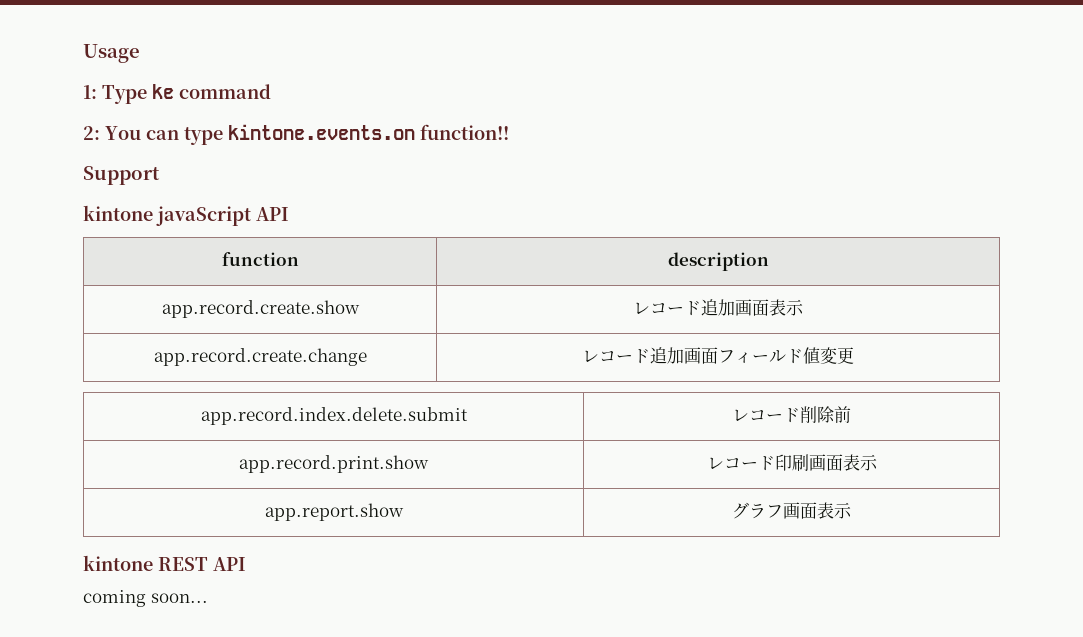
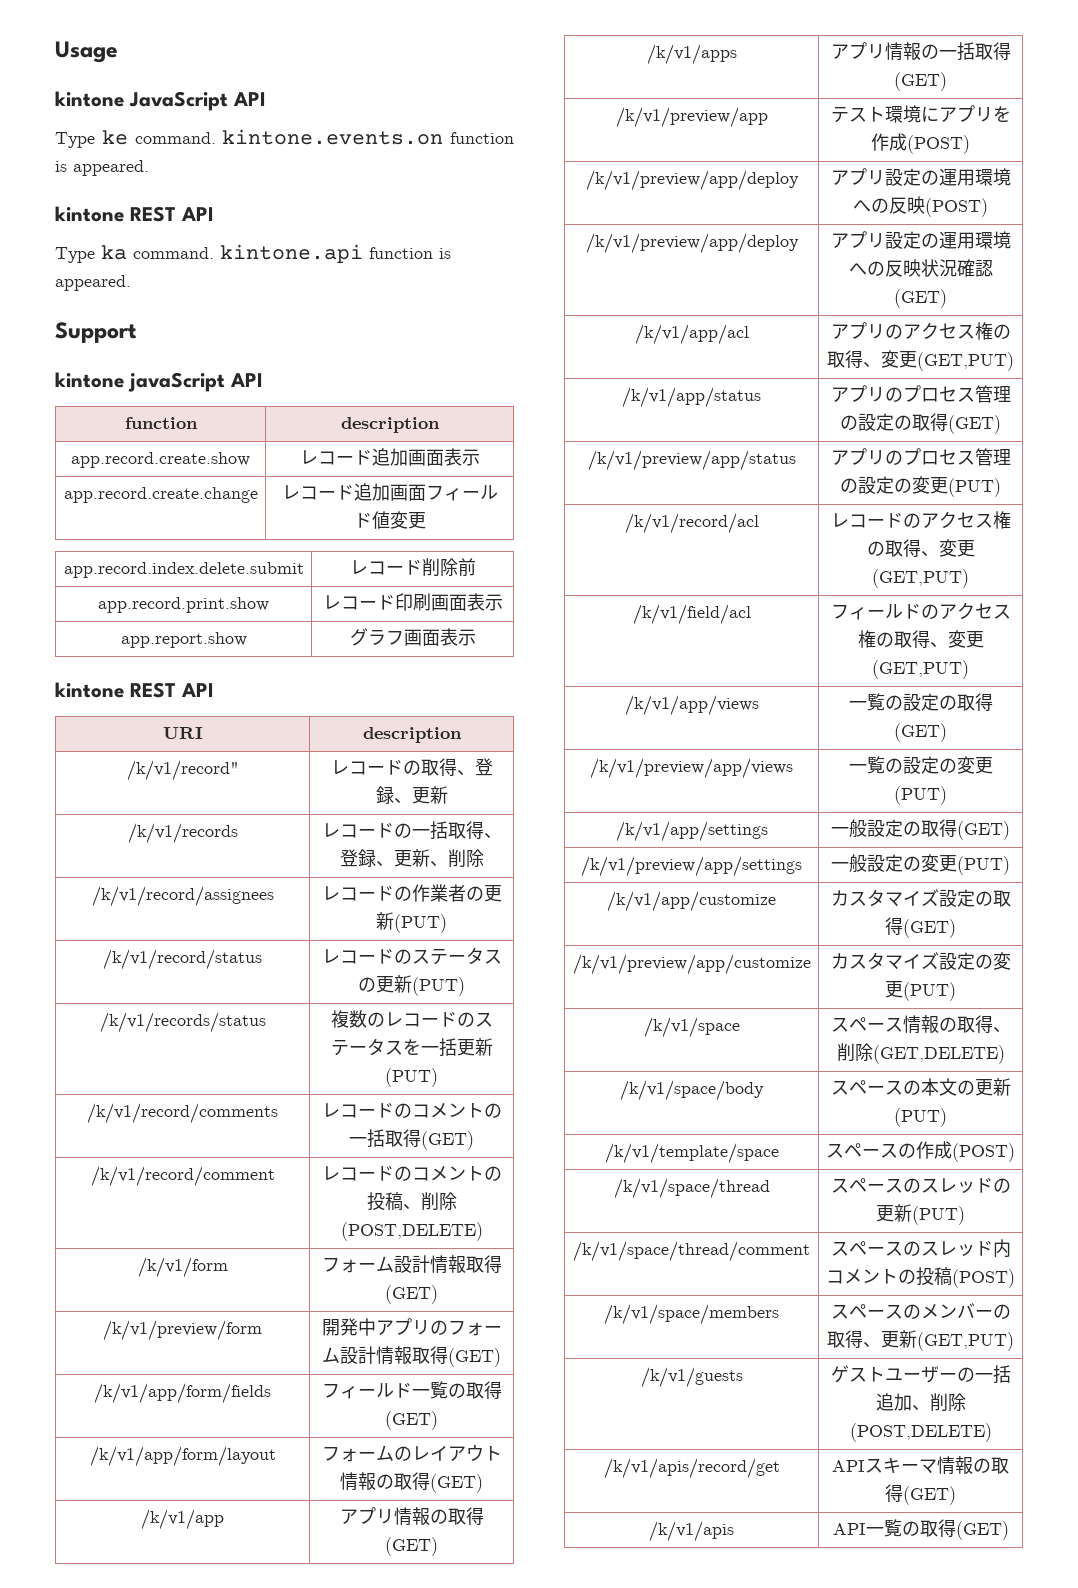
- 1: Type ke command
- 2: You can type kintone.events.on function!!
+ kintone JavaScript API
+ Type ke command. kintone.events.on function is appeared.
+ kintone REST API
+ Type ka command. kintone.api function is appeared.
- coming soon...
+ URI | description
+ /k/v1/record" | レコードの取得、登録、更新
+ /k/v1/records | レコードの一括取得、登録、更新、削除
+ /k/v1/record/assignees | レコードの作業者の更新(PUT)
+ /k/v1/record/status | レコードのステータスの更新(PUT)
+ /k/v1/records/status | 複数のレコードのステータスを一括更新(PUT)
+ /k/v1/record/comments | レコードのコメントの一括取得(GET)
+ /k/v1/record/comment | レコードのコメントの投稿、削除(POST,DELETE)
+ /k/v1/form | フォーム設計情報取得(GET)
+ /k/v1/preview/form | 開発中アプリのフォーム設計情報取得(GET)
+ /k/v1/app/form/fields | フィールド一覧の取得(GET)
+ /k/v1/app/form/layout | フォームのレイアウト情報の取得(GET)
+ /k/v1/app | アプリ情報の取得(GET)
+ /k/v1/apps | アプリ情報の一括取得(GET)
+ /k/v1/preview/app | テスト環境にアプリを作成(POST)
+ /k/v1/preview/app/deploy | アプリ設定の運用環境への反映(POST)
+ /k/v1/preview/app/deploy | アプリ設定の運用環境への反映状況確認(GET)
+ /k/v1/app/acl | アプリのアクセス権の取得、変更(GET,PUT)
+ /k/v1/app/status | アプリのプロセス管理の設定の取得(GET)
+ /k/v1/preview/app/status | アプリのプロセス管理の設定の変更(PUT)
+ /k/v1/record/acl | レコードのアクセス権の取得、変更(GET,PUT)
+ /k/v1/field/acl | フィールドのアクセス権の取得、変更(GET,PUT)
+ /k/v1/app/views | 一覧の設定の取得(GET)
+ /k/v1/preview/app/views | 一覧の設定の変更(PUT)
+ /k/v1/app/settings | 一般設定の取得(GET)
+ /k/v1/preview/app/settings | 一般設定の変更(PUT)
+ /k/v1/app/customize | カスタマイズ設定の取得(GET)
+ /k/v1/preview/app/customize | カスタマイズ設定の変更(PUT)
+ /k/v1/space | スペース情報の取得、削除(GET,DELETE)
+ /k/v1/space/body | スペースの本文の更新(PUT)
+ /k/v1/template/space | スペースの作成(POST)
+ /k/v1/space/thread | スペースのスレッドの更新(PUT)
+ /k/v1/space/thread/comment | スペースのスレッド内コメントの投稿(POST)
+ /k/v1/space/members | スペースのメンバーの取得、更新(GET,PUT)
+ /k/v1/guests | ゲストユーザーの一括追加、削除(POST,DELETE)
+ /k/v1/apis/record/get | APIスキーマ情報の取得(GET)
+ /k/v1/apis | API一覧の取得(GET)

